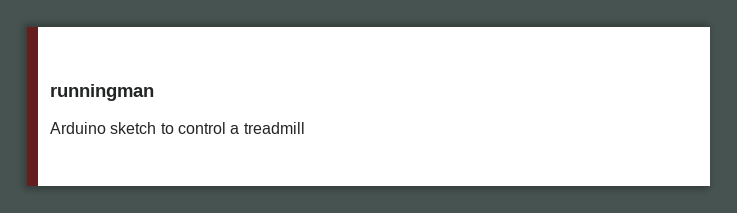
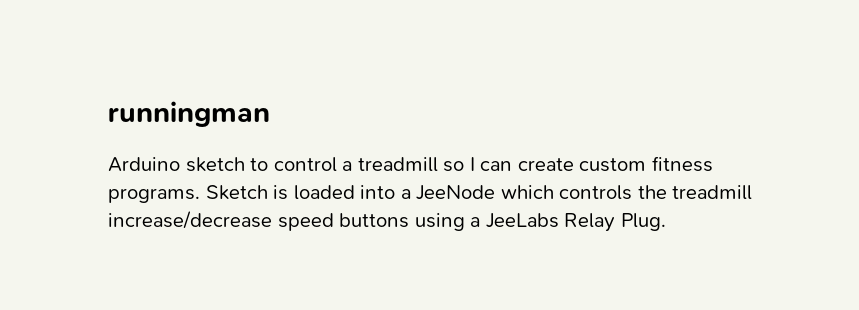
- Arduino sketch to control a treadmill
+ Arduino sketch to control a treadmill so I can create custom fitness programs. Sketch is loaded into a JeeNode which controls the treadmill increase/decrease speed buttons using a JeeLabs Relay Plug.

